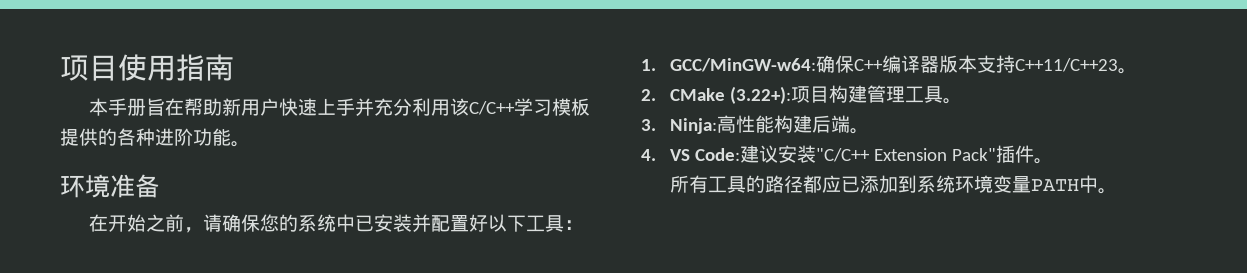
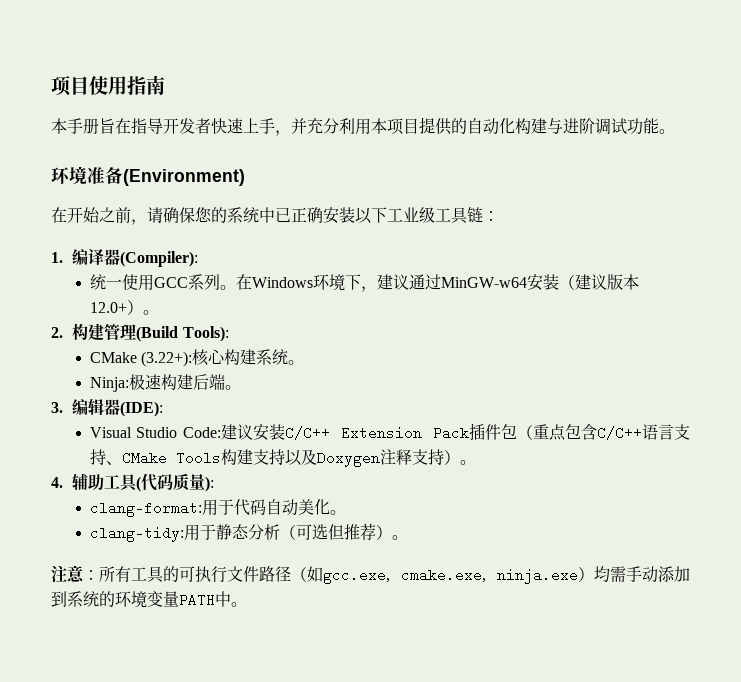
- 本手册旨在帮助新用户快速上手并充分利用该C/C++学习模板提供的各种进阶功能。
+ 本手册旨在指导开发者快速上手，并充分利用本项目提供的自动化构建与进阶调试功能。
- 环境准备
+ 环境准备(Environment)
- 在开始之前，请确保您的系统中已安装并配置好以下工具：
- 1. GCC/MinGW-w64:确保C++编译器版本支持C++11/C++23。
- 2. CMake (3.22+):项目构建管理工具。
- 3. Ninja:高性能构建后端。
- 4. VS Code:建议安装"C/C++ Extension Pack"插件。
- 所有工具的路径都应已添加到系统环境变量PATH中。
+ 在开始之前，请确保您的系统中已正确安装以下工业级工具链：
+ 1.编译器(Compiler):
+ 统一使用GCC系列。在Windows环境下，建议通过MinGW-w64安装（建议版本12.0+）。
+ 2.构建管理(Build Tools):
+ CMake (3.22+):核心构建系统。
+ Ninja:极速构建后端。
+ 3.编辑器(IDE):
+ Visual Studio Code:建议安装C/C++ Extension Pack插件包（重点包含C/C++语言支持、CMake Tools构建支持以及Doxygen注释支持）。
+ 4.辅助工具(代码质量):
+ clang-format:用于代码自动美化。
+ clang-tidy:用于静态分析（可选但推荐）。
+ 注意：所有工具的可执行文件路径（如gcc.exe, cmake.exe, ninja.exe）均需手动添加到系统的环境变量PATH中。

